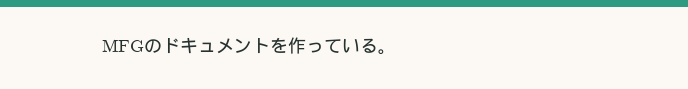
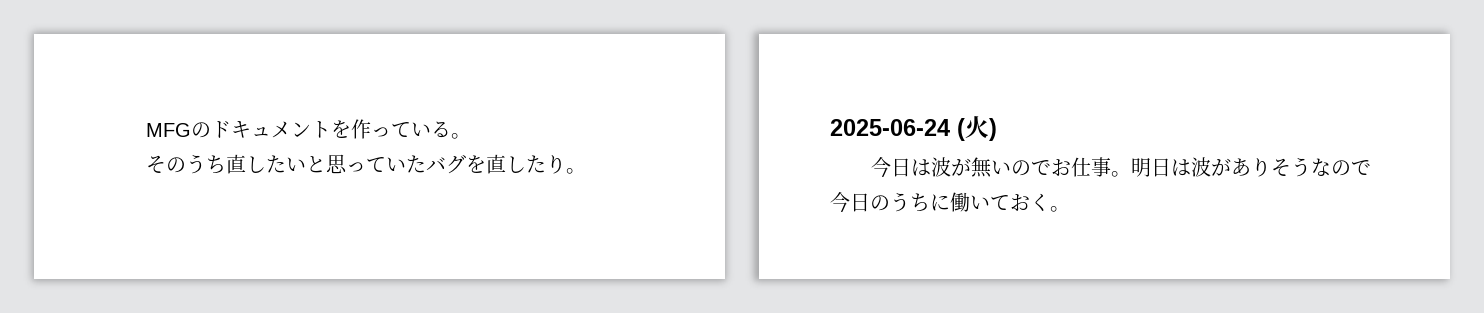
+ そのうち直したいと思っていたバグを直したり。
+ 2025-06-24 (火)
+ 今日は波が無いのでお仕事。明日は波がありそうなので今日のうちに働いておく。

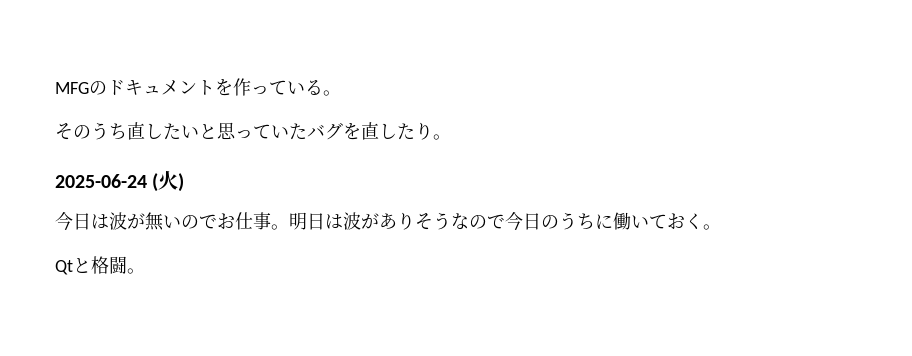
+ Qtと格闘。

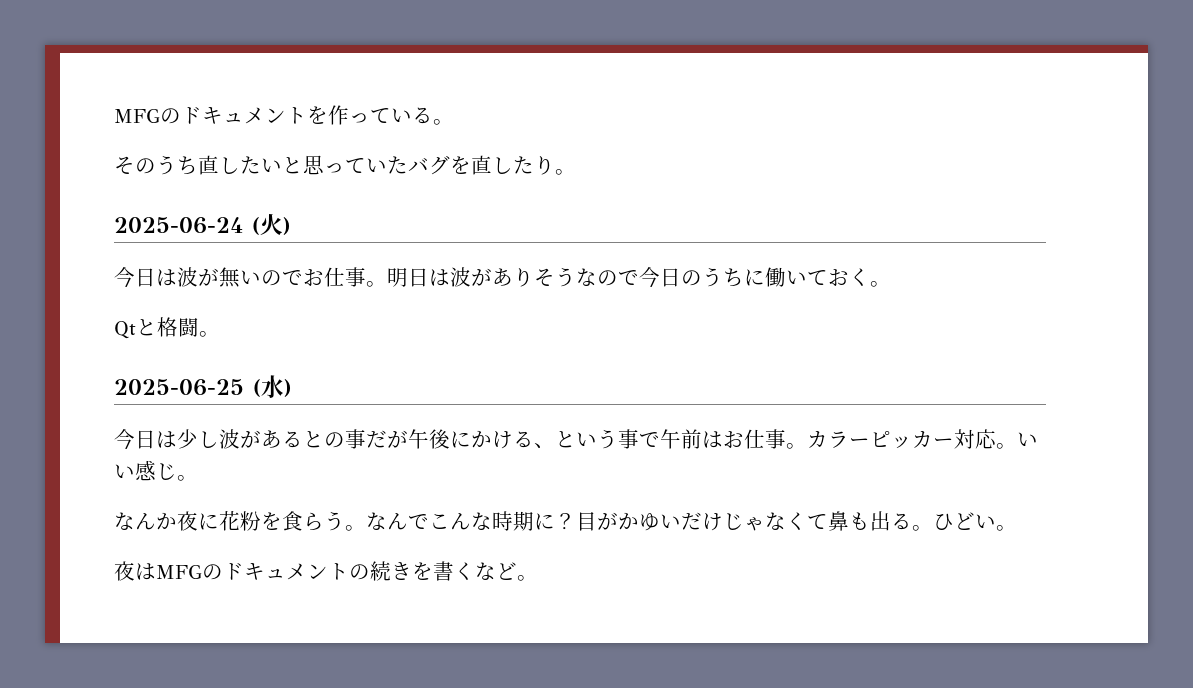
+ 2025-06-25 (水)
+ 今日は少し波があるとの事だが午後にかける、という事で午前はお仕事。カラーピッカー対応。いい感じ。
+ なんか夜に花粉を食らう。なんでこんな時期に？目がかゆいだけじゃなくて鼻も出る。ひどい。
+ 夜はMFGのドキュメントの続きを書くなど。

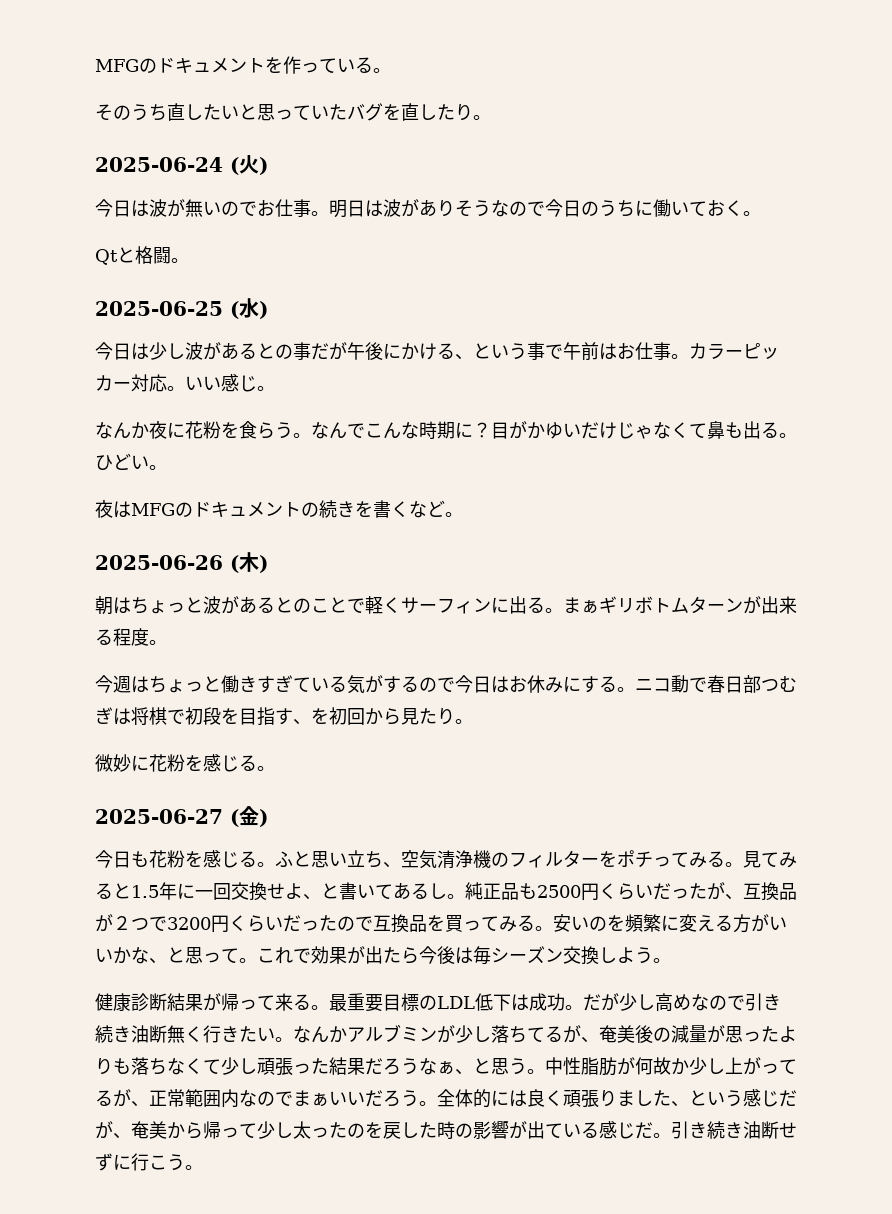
+ 2025-06-26 (木)
+ 朝はちょっと波があるとのことで軽くサーフィンに出る。まぁギリボトムターンが出来る程度。
+ 今週はちょっと働きすぎている気がするので今日はお休みにする。ニコ動で春日部つむぎは将棋で初段を目指す、を初回から見たり。
+ 微妙に花粉を感じる。
+ 2025-06-27 (金)
+ 今日も花粉を感じる。ふと思い立ち、空気清浄機のフィルターをポチってみる。見てみると1.5年に一回交換せよ、と書いてあるし。純正品も2500円くらいだったが、互換品が２つで3200円くらいだったので互換品を買ってみる。安いのを頻繁に変える方がいいかな、と思って。これで効果が出たら今後は毎シーズン交換しよう。
+ 健康診断結果が帰って来る。最重要目標のLDL低下は成功。だが少し高めなので引き続き油断無く行きたい。なんかアルブミンが少し落ちてるが、奄美後の減量が思ったよりも落ちなくて少し頑張った結果だろうなぁ、と思う。中性脂肪が何故か少し上がってるが、正常範囲内なのでまぁいいだろう。全体的には良く頑張りました、という感じだが、奄美から帰って少し太ったのを戻した時の影響が出ている感じだ。引き続き油断せずに行こう。

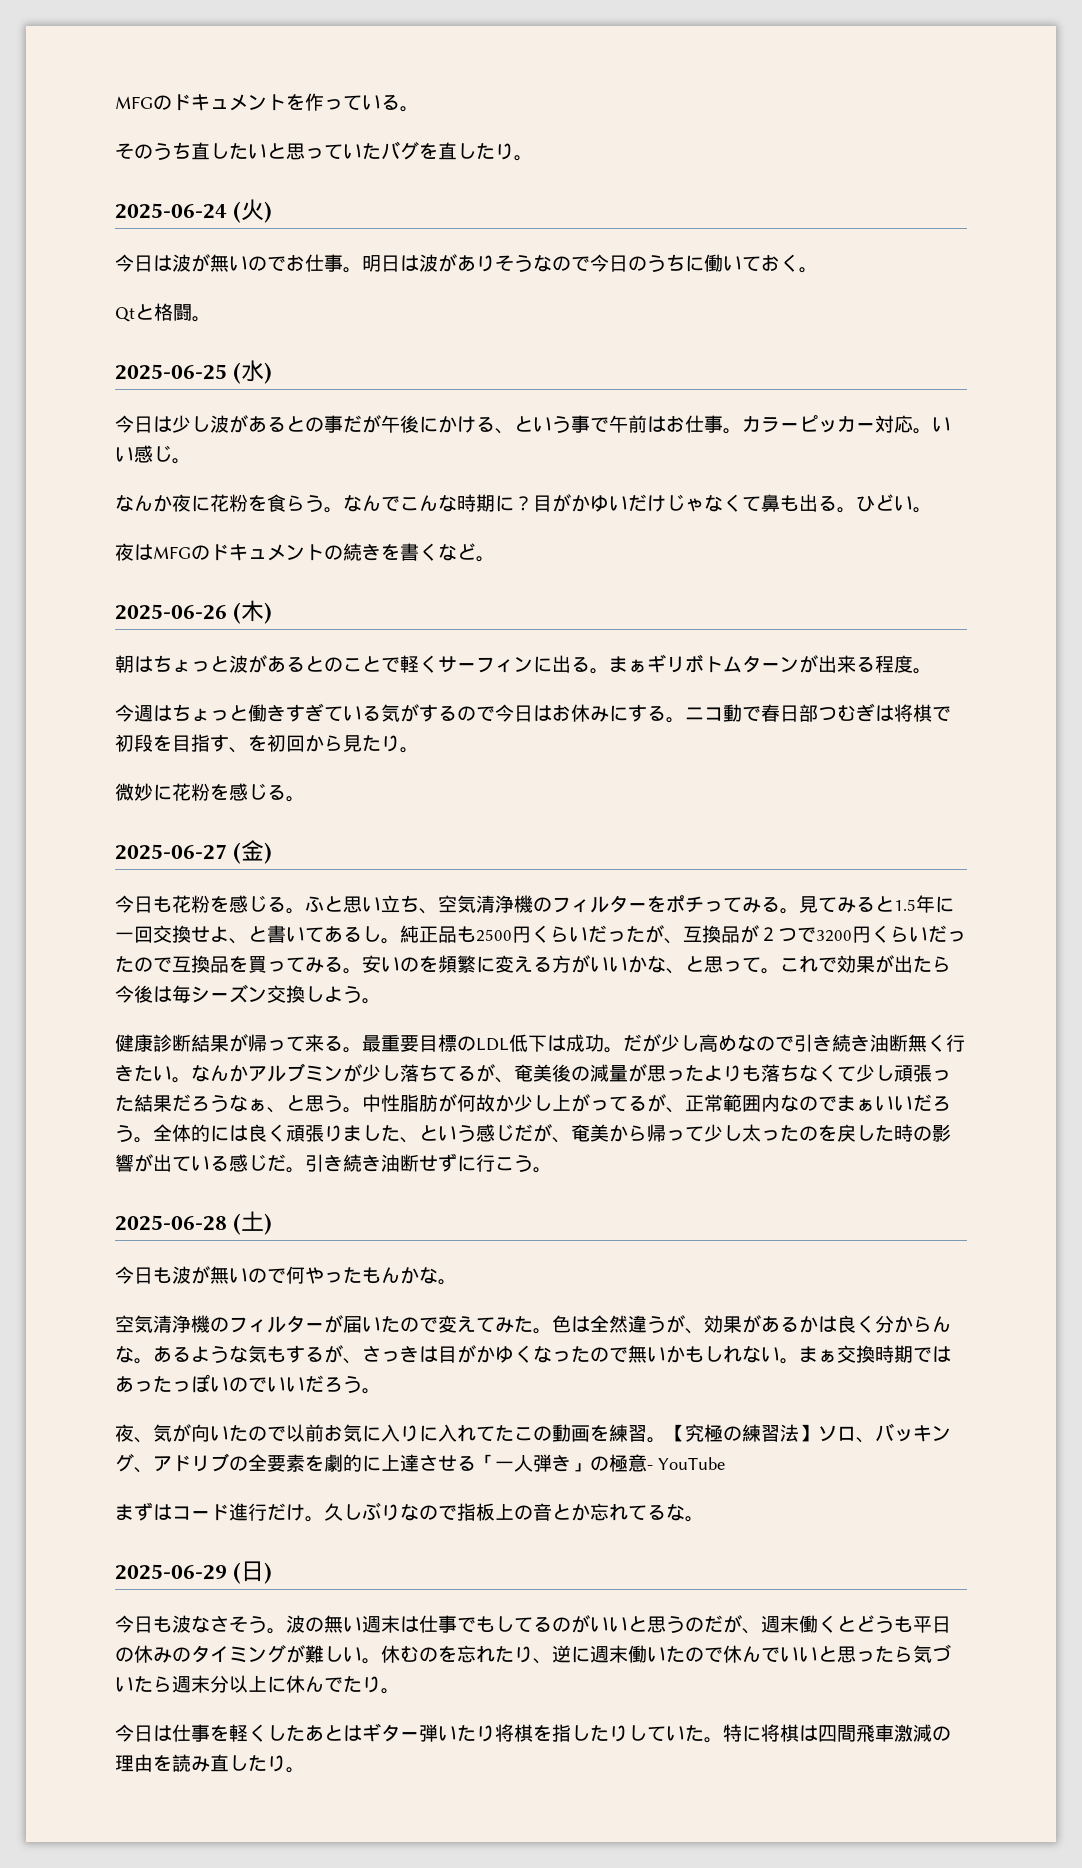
+ 2025-06-28 (土)
+ 今日も波が無いので何やったもんかな。
+ 空気清浄機のフィルターが届いたので変えてみた。色は全然違うが、効果があるかは良く分からんな。あるような気もするが、さっきは目がかゆくなったので無いかもしれない。まぁ交換時期ではあったっぽいのでいいだろう。
+ 夜、気が向いたので以前お気に入りに入れてたこの動画を練習。【究極の練習法】ソロ、バッキング、アドリブの全要素を劇的に上達させる「一人弾き」の極意- YouTube
+ まずはコード進行だけ。久しぶりなので指板上の音とか忘れてるな。
+ 2025-06-29 (日)
+ 今日も波なさそう。波の無い週末は仕事でもしてるのがいいと思うのだが、週末働くとどうも平日の休みのタイミングが難しい。休むのを忘れたり、逆に週末働いたので休んでいいと思ったら気づいたら週末分以上に休んでたり。
+ 今日は仕事を軽くしたあとはギター弾いたり将棋を指したりしていた。特に将棋は四間飛車激減の理由を読み直したり。

